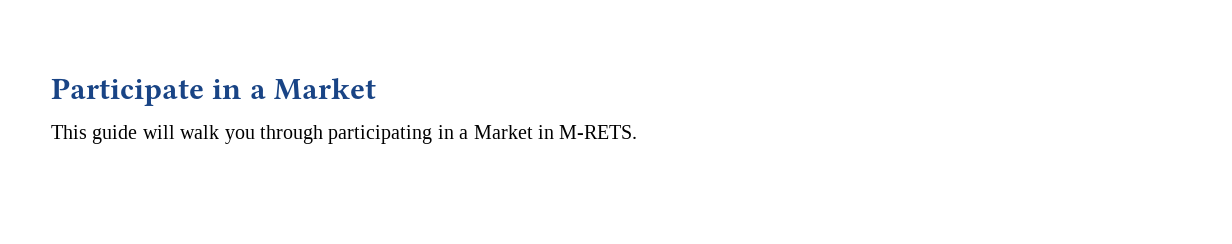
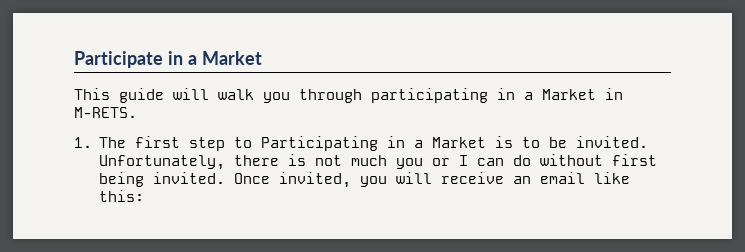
+ 1. The first step to Participating in a Market is to be invited. Unfortunately, there is not much you or I can do without first being invited. Once invited, you will receive an email like this:

